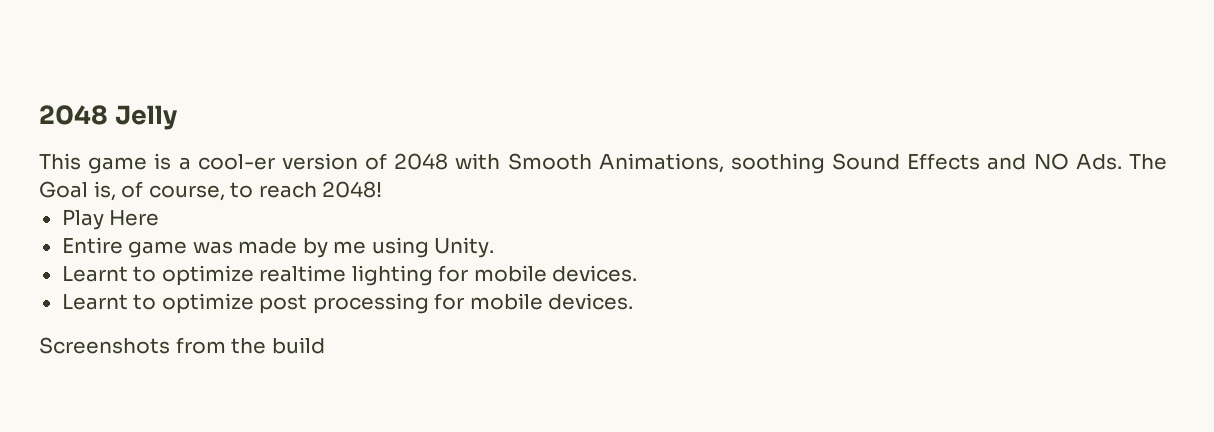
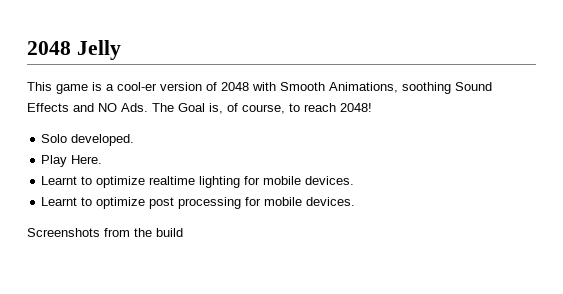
+ Solo developed.
- Play Here
- Entire game was made by me using Unity.
+ Play Here.

